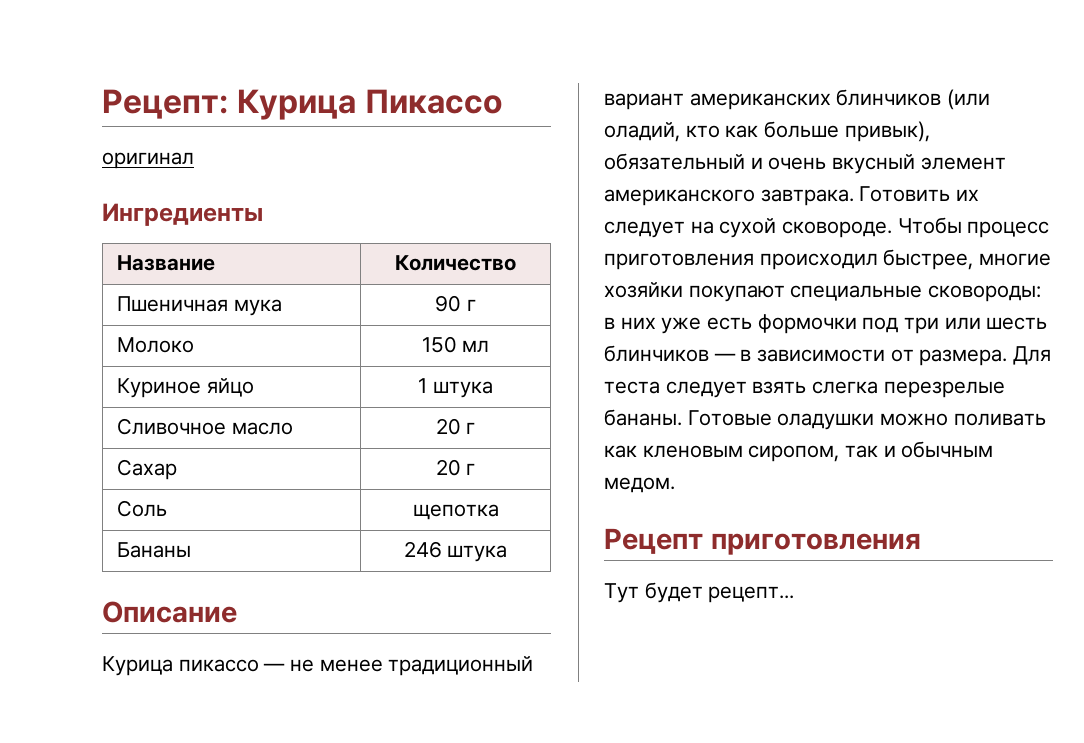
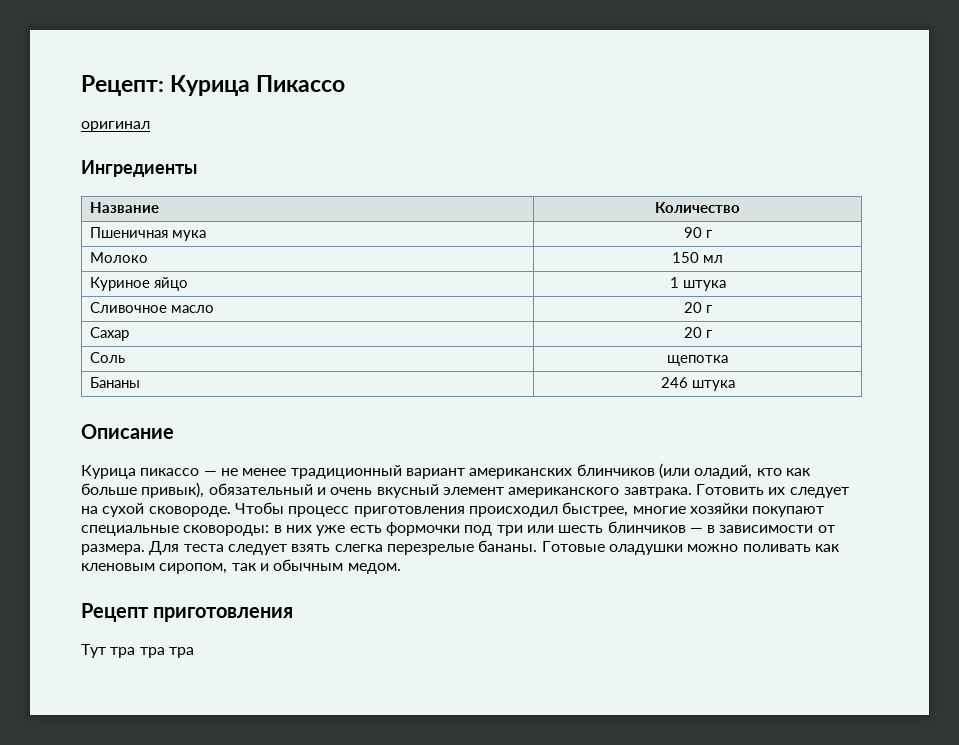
- Тут будет рецепт...
+ Тут тра тра тра

